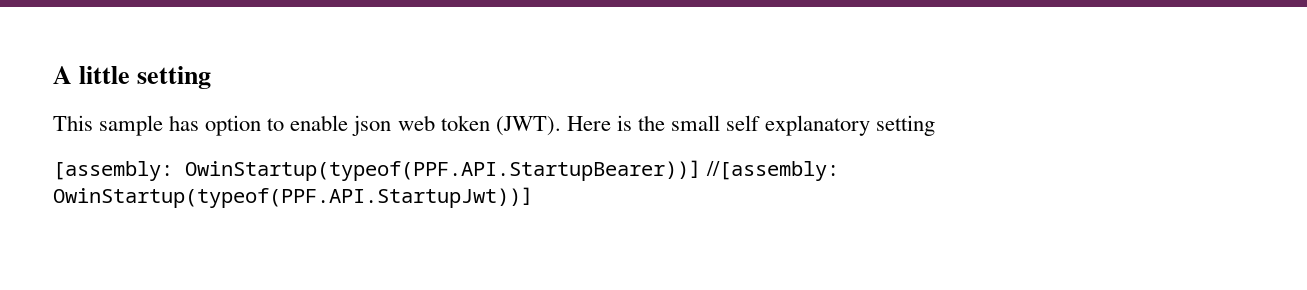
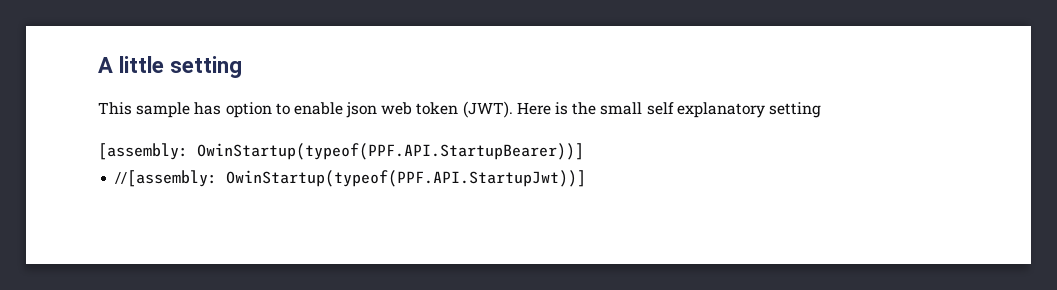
- [assembly: OwinStartup(typeof(PPF.API.StartupBearer))] //[assembly: OwinStartup(typeof(PPF.API.StartupJwt))]
+ [assembly: OwinStartup(typeof(PPF.API.StartupBearer))]
+ //[assembly: OwinStartup(typeof(PPF.API.StartupJwt))]

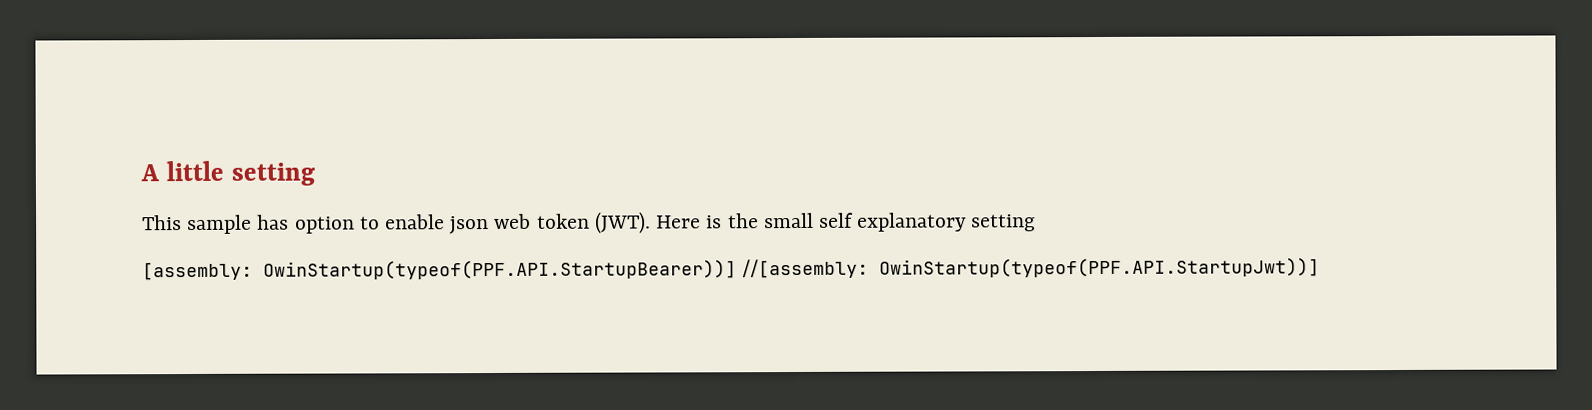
- [assembly: OwinStartup(typeof(PPF.API.StartupBearer))]
- //[assembly: OwinStartup(typeof(PPF.API.StartupJwt))]
+ [assembly: OwinStartup(typeof(PPF.API.StartupBearer))] //[assembly: OwinStartup(typeof(PPF.API.StartupJwt))]

